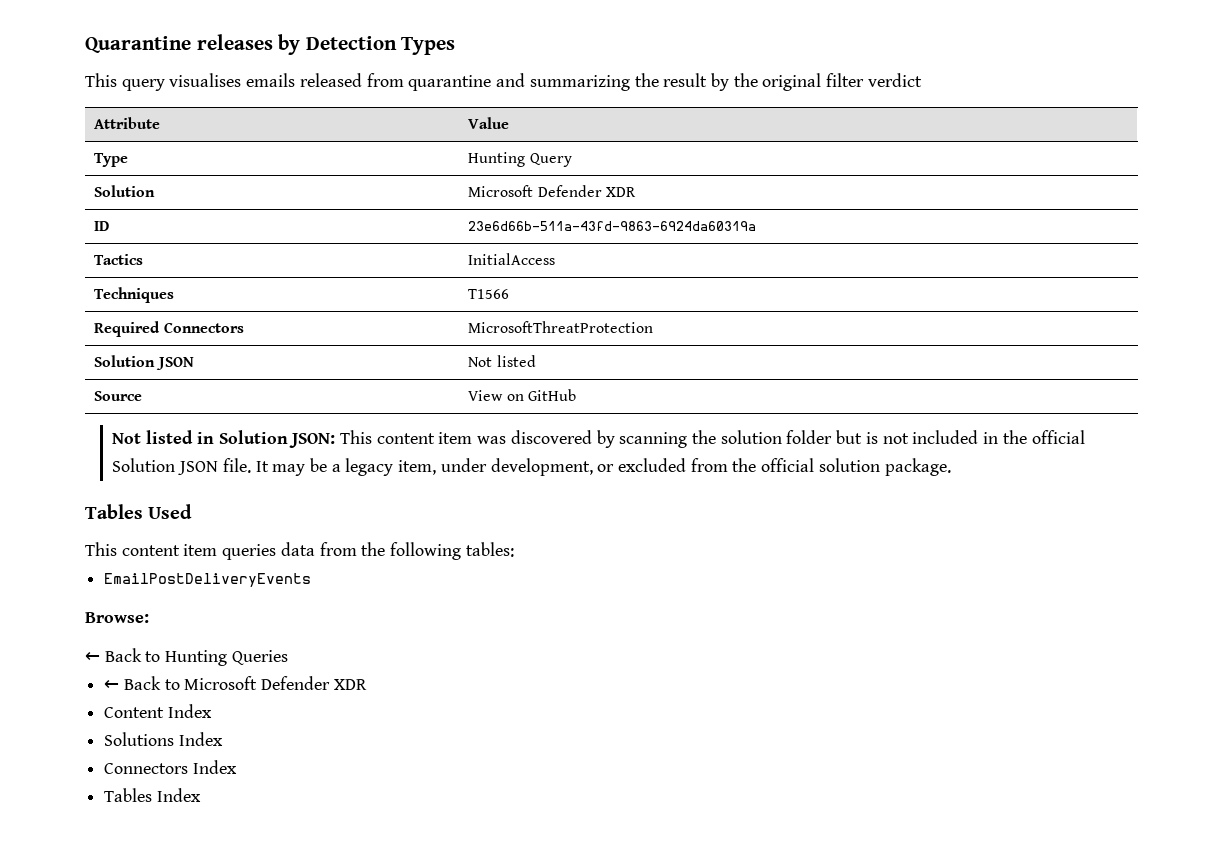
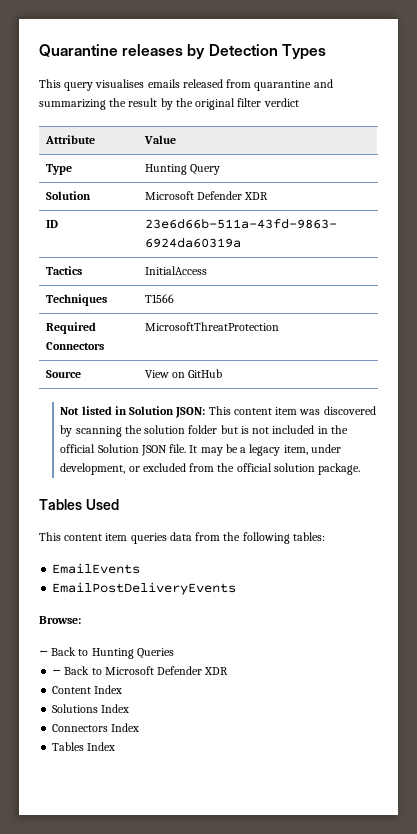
- Solution JSON | Not listed
+ EmailEvents

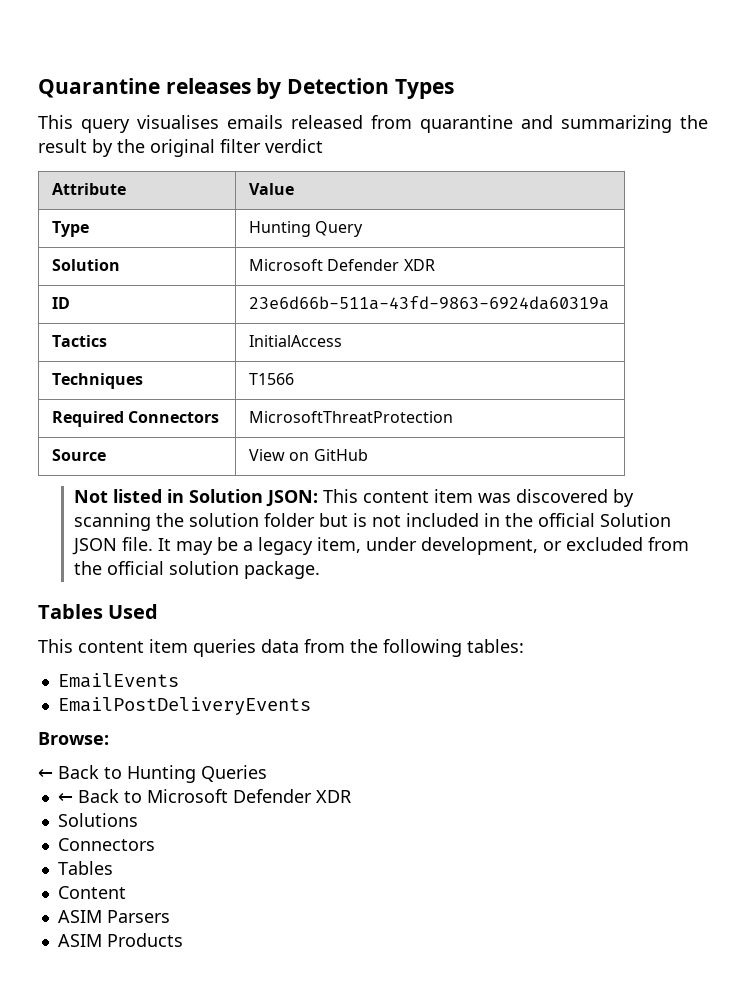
- Content Index
- Solutions Index
- Connectors Index
- Tables Index
+ Solutions
+ Connectors
+ Tables
+ Content
+ ASIM Parsers
+ ASIM Products

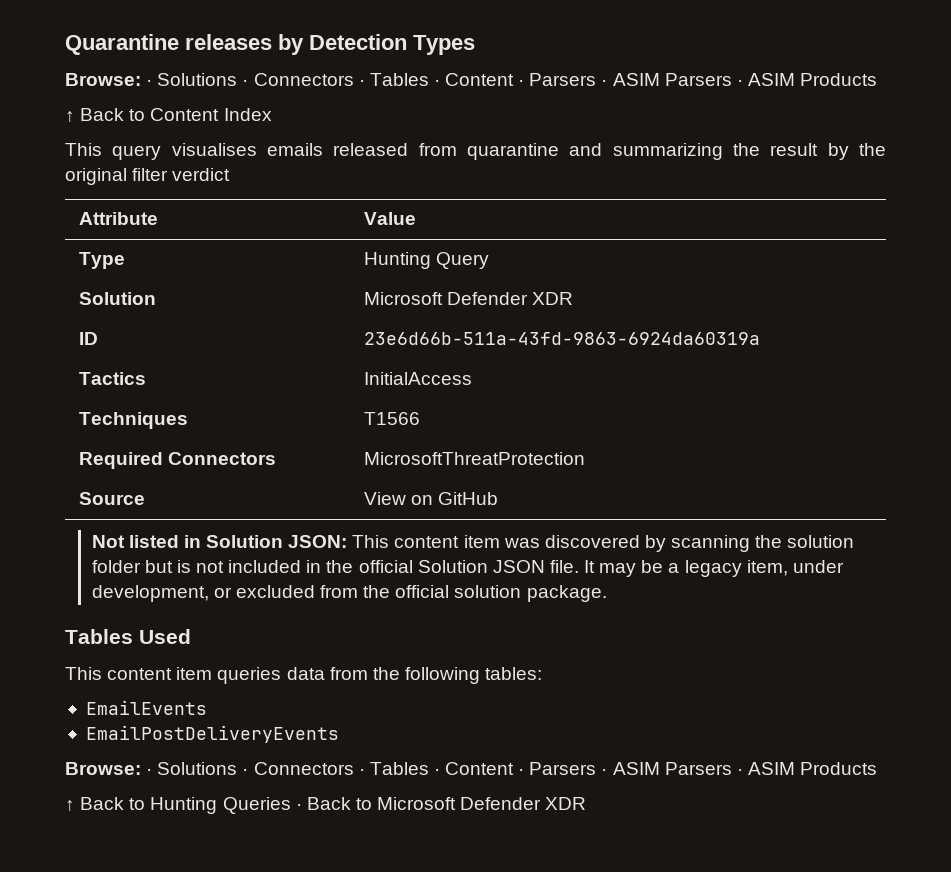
  Quarantine releases by Detection Types
+ Browse: · Solutions · Connectors · Tables · Content · Parsers · ASIM Parsers · ASIM Products
+ ↑ Back to Content Index
  EmailPostDeliveryEvents
- Browse:
- ← Back to Hunting Queries
- ← Back to Microsoft Defender XDR
+ Browse: · Solutions · Connectors · Tables · Content · Parsers · ASIM Parsers · ASIM Products
+ ↑ Back to Hunting Queries · Back to Microsoft Defender XDR
- Solutions
- Connectors
- Tables
- Content
- ASIM Parsers
- ASIM Products

